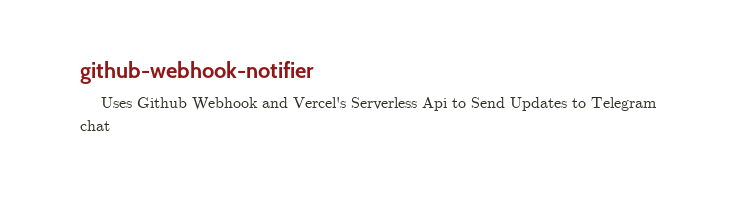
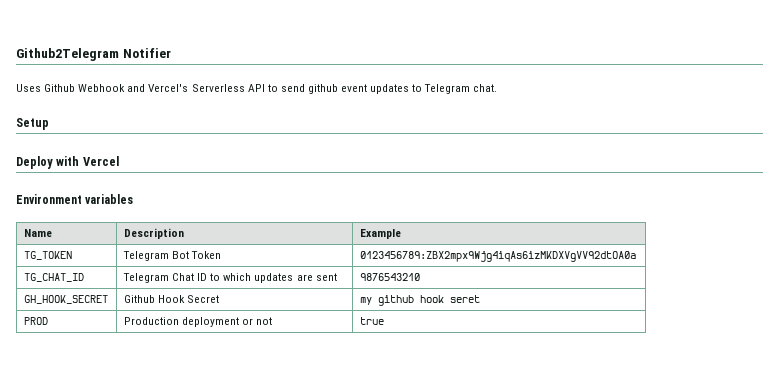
- github-webhook-notifier
+ Github2Telegram Notifier
- Uses Github Webhook and Vercel's Serverless Api to Send Updates to Telegram chat
+ Uses Github Webhook and Vercel's Serverless API to send github event updates to Telegram chat.
+ Setup
+ Deploy with Vercel
+ Environment variables
+ Name | Description | Example
+ TG_TOKEN | Telegram Bot Token | 0123456789:ZBX2mpx9Wjg4iqAs6izMKDXVgVV92dtOA0a
+ TG_CHAT_ID | Telegram Chat ID to which updates are sent | 9876543210
+ GH_HOOK_SECRET | Github Hook Secret | my github hook seret
+ PROD | Production deployment or not | true

